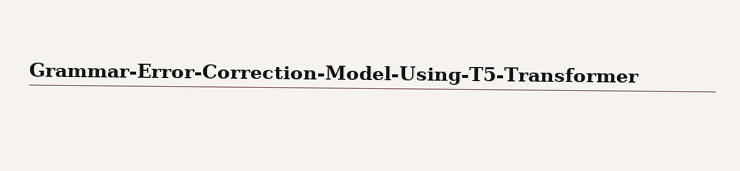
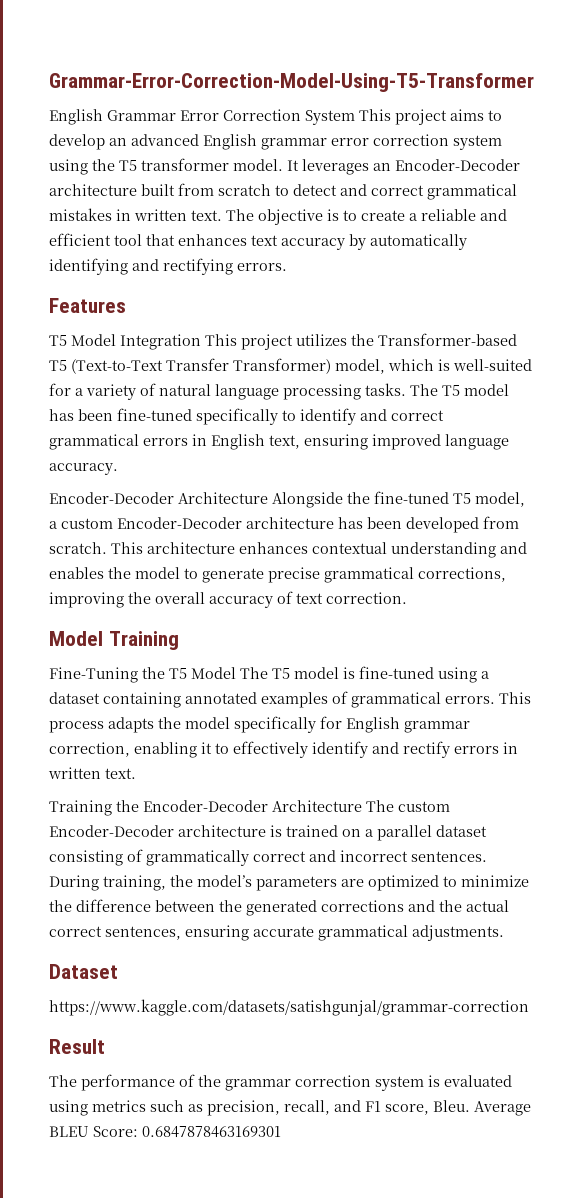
+ English Grammar Error Correction System This project aims to develop an advanced English grammar error correction system using the T5 transformer model. It leverages an Encoder-Decoder architecture built from scratch to detect and correct grammatical mistakes in written text. The objective is to create a reliable and efficient tool that enhances text accuracy by automatically identifying and rectifying errors.
+ Features
+ T5 Model Integration This project utilizes the Transformer-based T5 (Text-to-Text Transfer Transformer) model, which is well-suited for a variety of natural language processing tasks. The T5 model has been fine-tuned specifically to identify and correct grammatical errors in English text, ensuring improved language accuracy.
+ Encoder-Decoder Architecture Alongside the fine-tuned T5 model, a custom Encoder-Decoder architecture has been developed from scratch. This architecture enhances contextual understanding and enables the model to generate precise grammatical corrections, improving the overall accuracy of text correction.
+ Model Training
+ Fine-Tuning the T5 Model The T5 model is fine-tuned using a dataset containing annotated examples of grammatical errors. This process adapts the model specifically for English grammar correction, enabling it to effectively identify and rectify errors in written text.
+ Training the Encoder-Decoder Architecture The custom Encoder-Decoder architecture is trained on a parallel dataset consisting of grammatically correct and incorrect sentences. During training, the model’s parameters are optimized to minimize the difference between the generated corrections and the actual correct sentences, ensuring accurate grammatical adjustments.
+ Dataset
+ https://www.kaggle.com/datasets/satishgunjal/grammar-correction
+ Result
+ The performance of the grammar correction system is evaluated using metrics such as precision, recall, and F1 score, Bleu. Average BLEU Score: 0.6847878463169301

